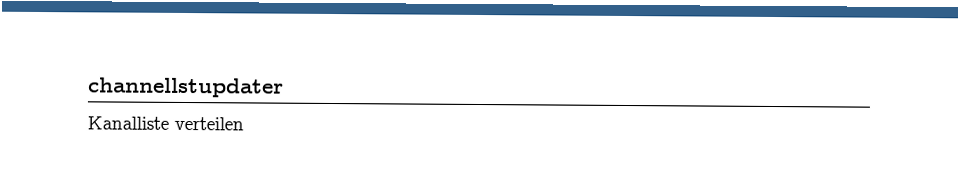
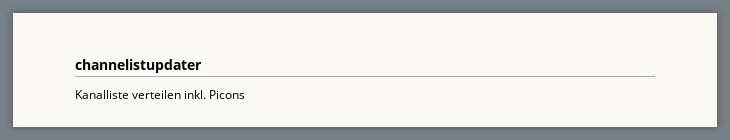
- channellstupdater
+ channelistupdater
- Kanalliste verteilen
+ Kanalliste verteilen inkl. Picons

